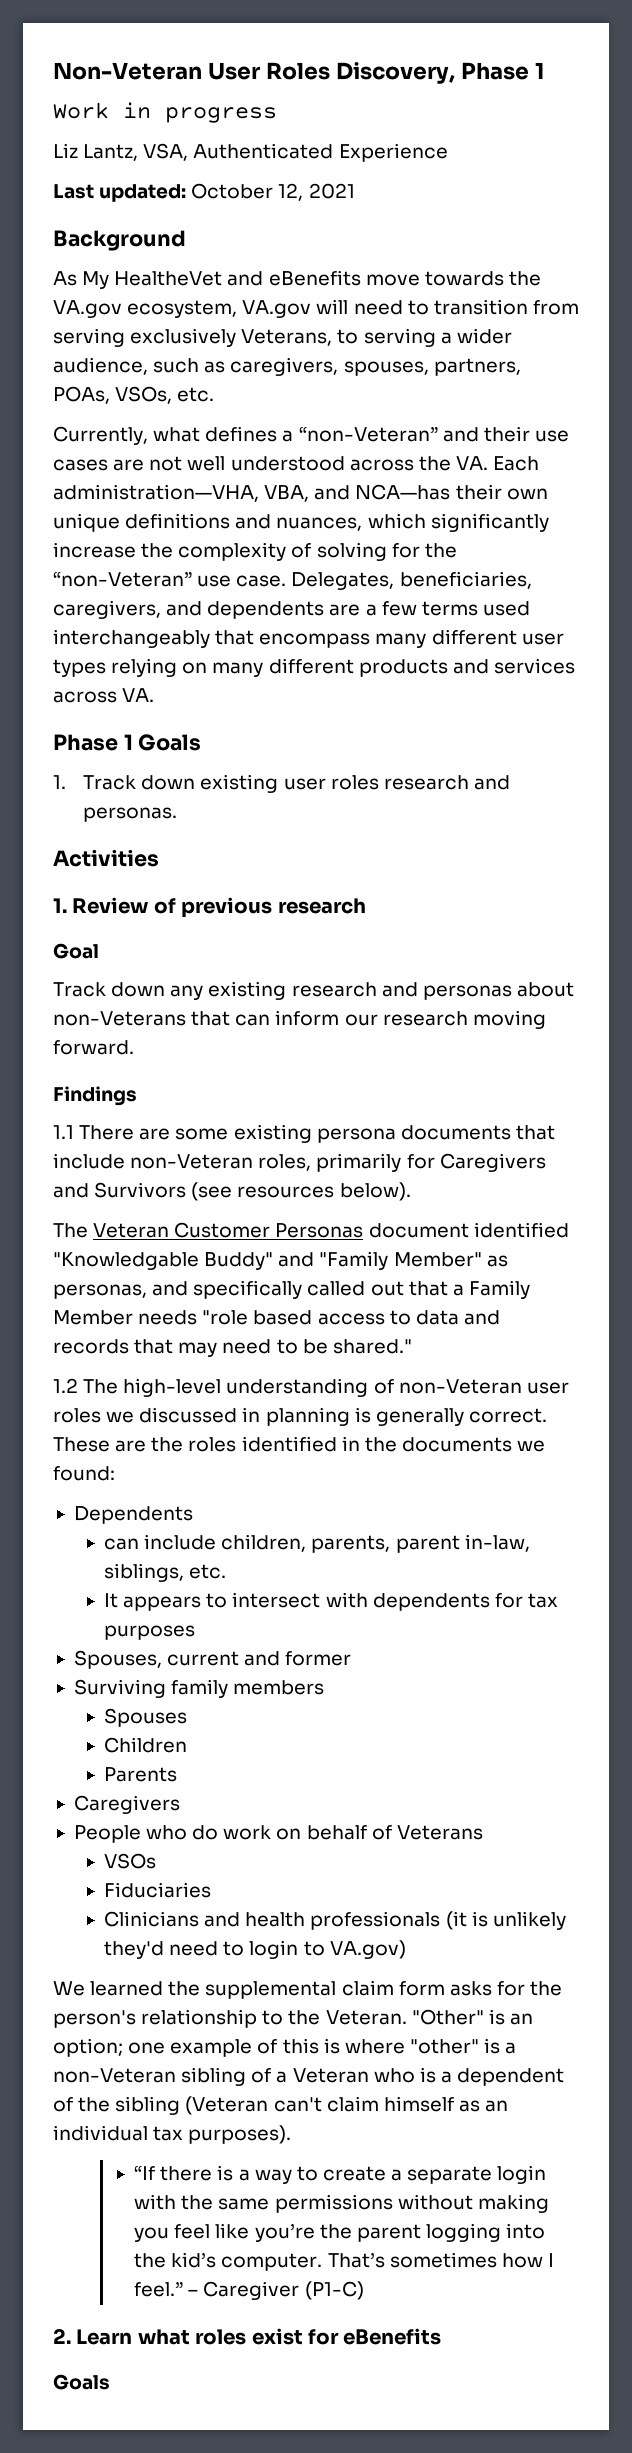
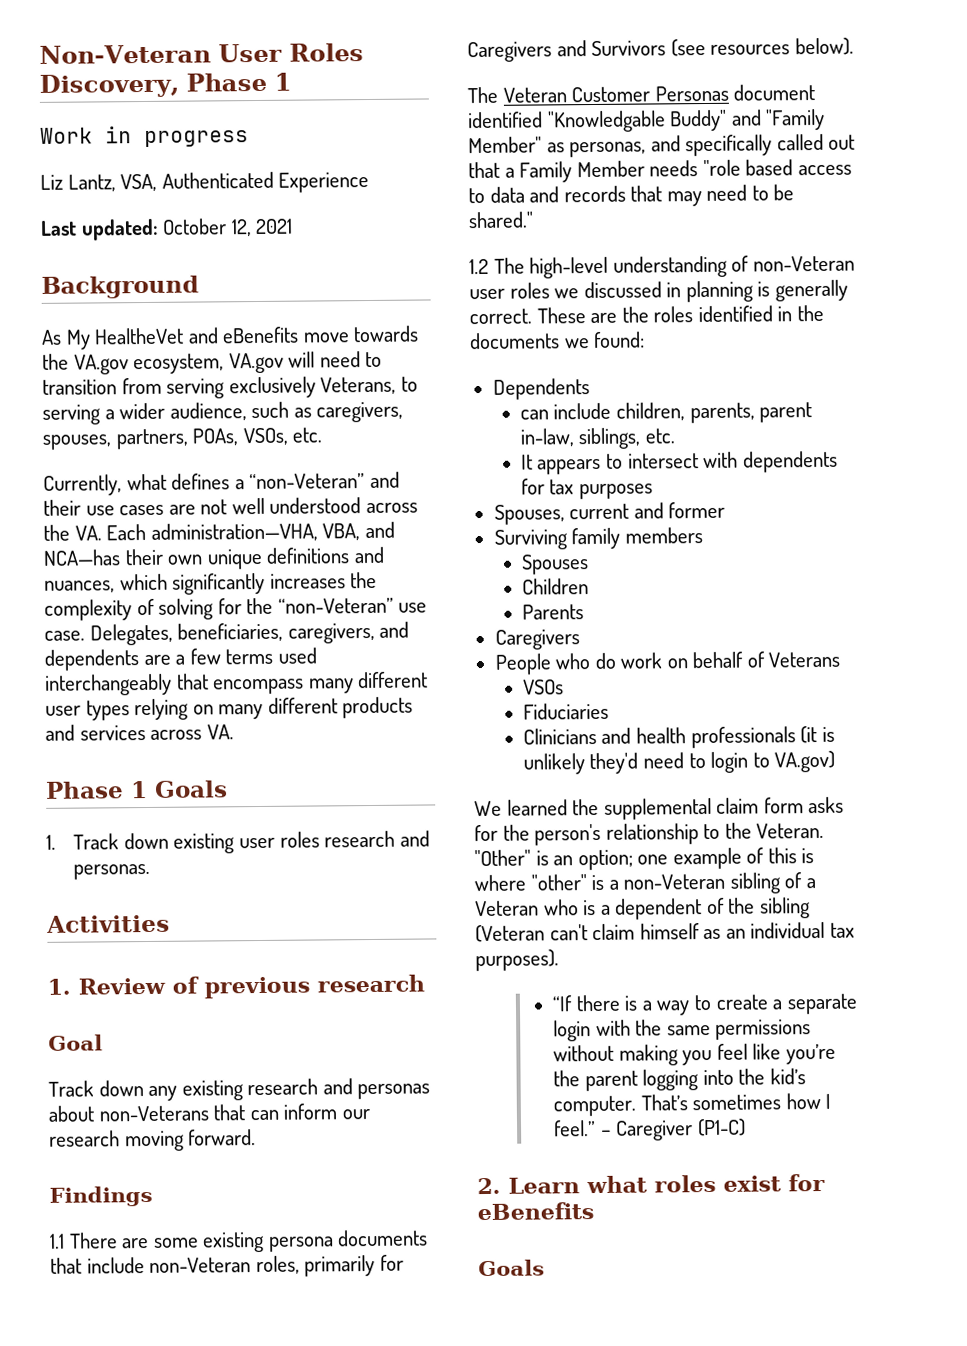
- Currently, what defines a “non-Veteran” and their use cases are not well understood across the VA. Each administration—VHA, VBA, and NCA—has their own unique definitions and nuances, which significantly increase the complexity of solving for the “non-Veteran” use case.
+ Currently, what defines a “non-Veteran” and their use cases are not well understood across the VA. Each administration—VHA, VBA, and NCA—has their own unique definitions and nuances, which significantly increases the complexity of solving for the “non-Veteran” use case.

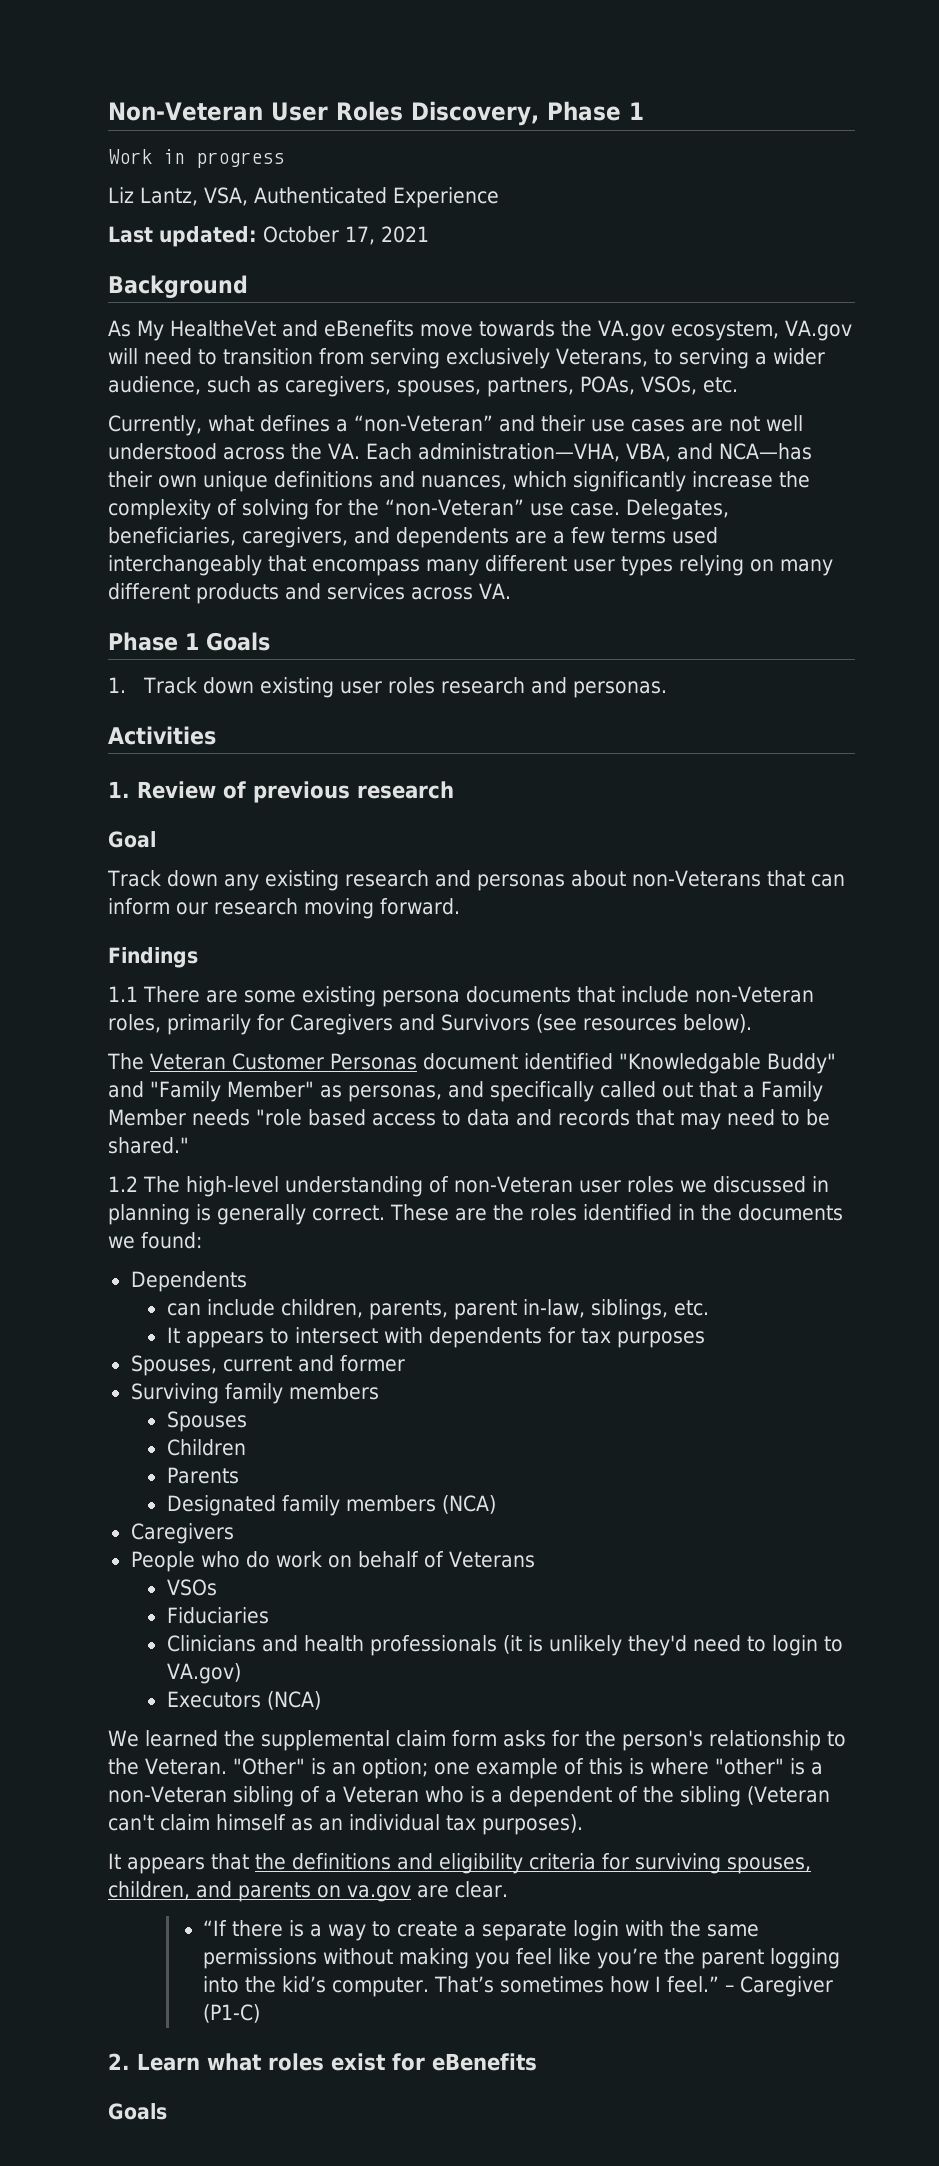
- Last updated: October 12, 2021
+ Last updated: October 17, 2021
- Currently, what defines a “non-Veteran” and their use cases are not well understood across the VA. Each administration—VHA, VBA, and NCA—has their own unique definitions and nuances, which significantly increases the complexity of solving for the “non-Veteran” use case.
+ Currently, what defines a “non-Veteran” and their use cases are not well understood across the VA. Each administration—VHA, VBA, and NCA—has their own unique definitions and nuances, which significantly increase the complexity of solving for the “non-Veteran” use case.
+ Designated family members (NCA)
+ Executors (NCA)
+ It appears that the definitions and eligibility criteria for surviving spouses, children, and parents on va.gov are clear.

